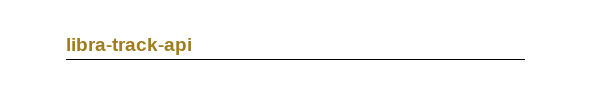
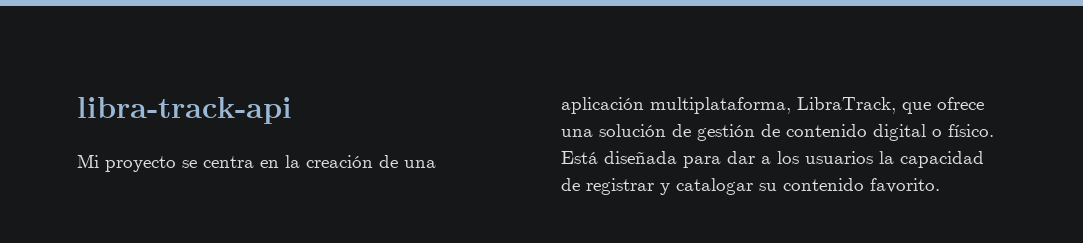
+ Mi proyecto se centra en la creación de una aplicación multiplataforma, LibraTrack, que ofrece una solución de gestión de contenido digital o físico. Está diseñada para dar a los usuarios la capacidad de registrar y catalogar su contenido favorito.

